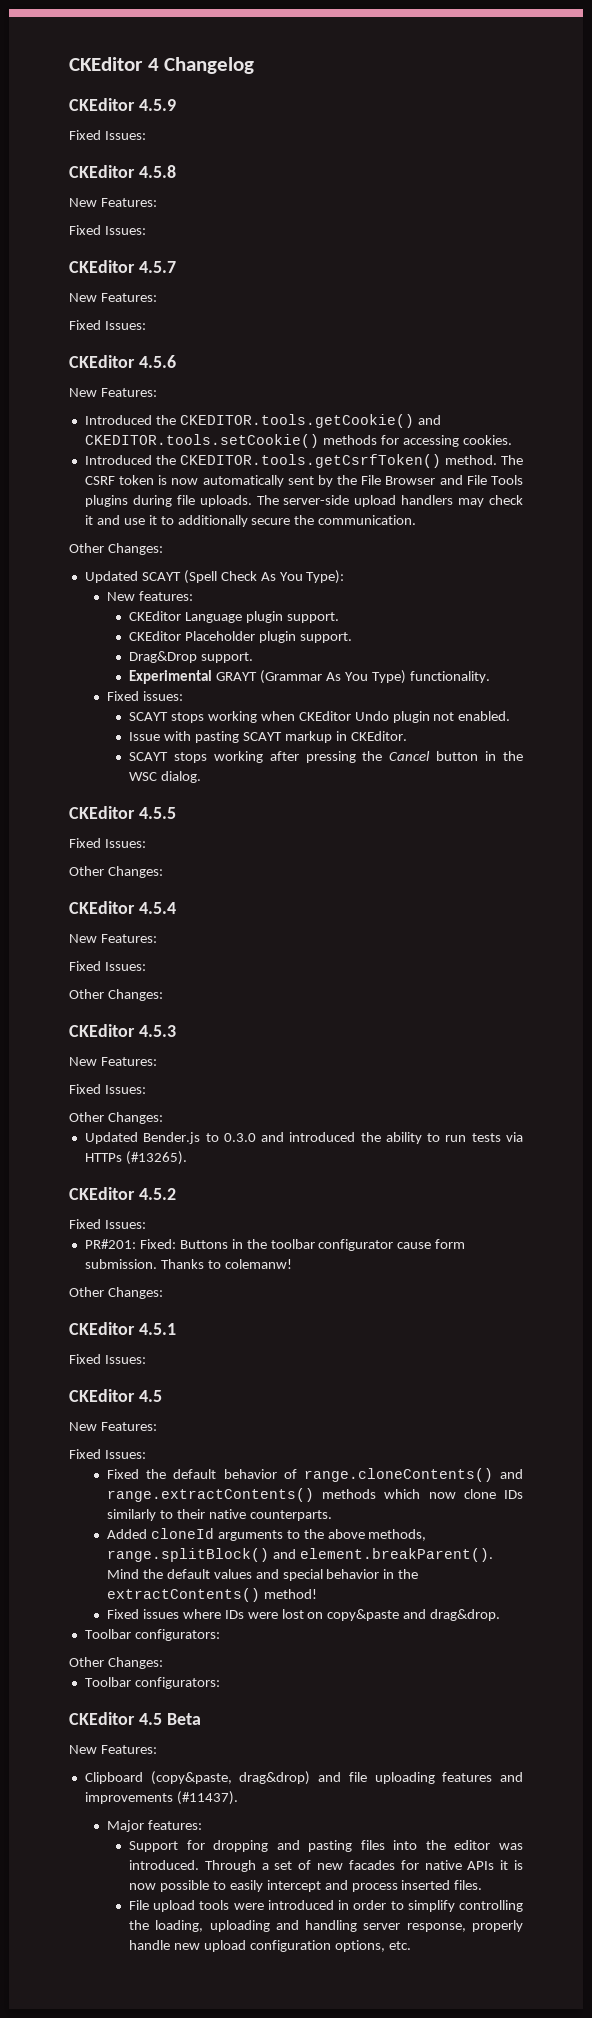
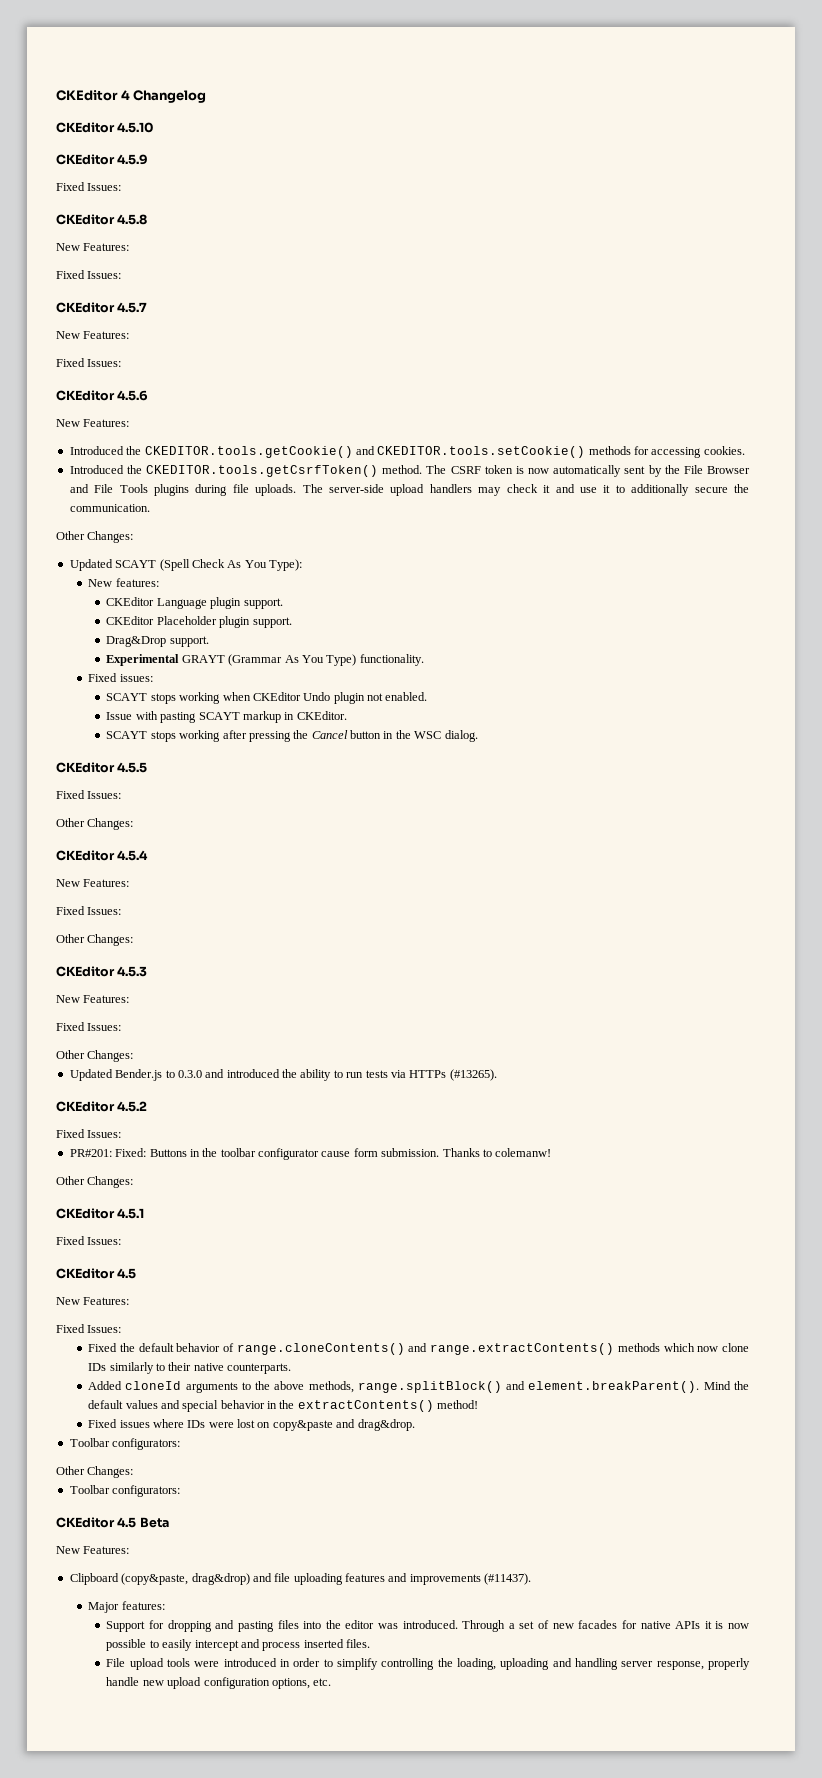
+ CKEditor 4.5.10

